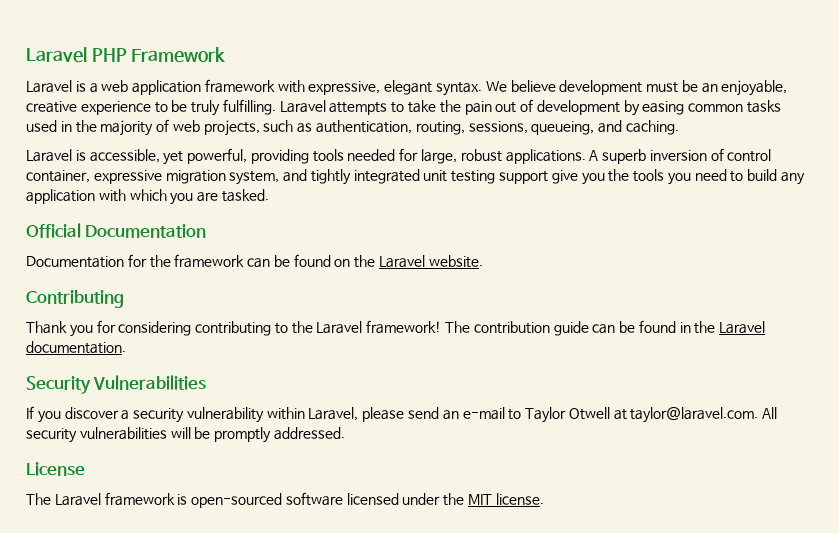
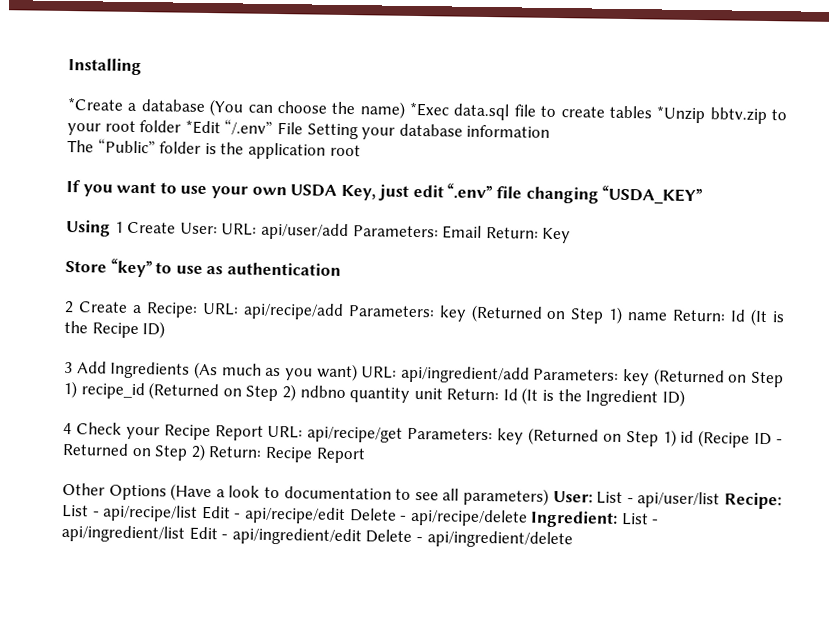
- Laravel PHP Framework
- Laravel is a web application framework with expressive, elegant syntax. We believe development must be an enjoyable, creative experience to be truly fulfilling. Laravel attempts to take the pain out of development by easing common tasks used in the majority of web projects, such as authentication, routing, sessions, queueing, and caching.
- Laravel is accessible, yet powerful, providing tools needed for large, robust applications. A superb inversion of control container, expressive migration system, and tightly integrated unit testing support give you the tools you need to build any application with which you are tasked.
- Official Documentation
- Documentation for the framework can be found on the Laravel website.
- Contributing
- Thank you for considering contributing to the Laravel framework! The contribution guide can be found in the Laravel documentation.
- Security Vulnerabilities
- If you discover a security vulnerability within Laravel, please send an e-mail to Taylor Otwell at taylor@laravel.com. All security vulnerabilities will be promptly addressed.
- License
- The Laravel framework is open-sourced software licensed under the MIT license.
+ Installing
+ *Create a database (You can choose the name) *Exec data.sql file to create tables *Unzip bbtv.zip to your root folder *Edit “/.env” File Setting your database information
+ The “Public” folder is the application root
+ If you want to use your own USDA Key, just edit “.env” file changing “USDA_KEY”
+ Using 1 Create User: URL: api/user/add Parameters: Email Return: Key
+ Store “key” to use as authentication
+ 2 Create a Recipe: URL: api/recipe/add Parameters: key (Returned on Step 1) name Return: Id (It is the Recipe ID)
+ 3 Add Ingredients (As much as you want) URL: api/ingredient/add Parameters: key (Returned on Step 1) recipe_id (Returned on Step 2) ndbno quantity unit Return: Id (It is the Ingredient ID)
+ 4 Check your Recipe Report URL: api/recipe/get Parameters: key (Returned on Step 1) id (Recipe ID - Returned on Step 2) Return: Recipe Report
+ Other Options (Have a look to documentation to see all parameters) User: List - api/user/list Recipe: List - api/recipe/list Edit - api/recipe/edit Delete - api/recipe/delete Ingredient: List - api/ingredient/list Edit - api/ingredient/edit Delete - api/ingredient/delete

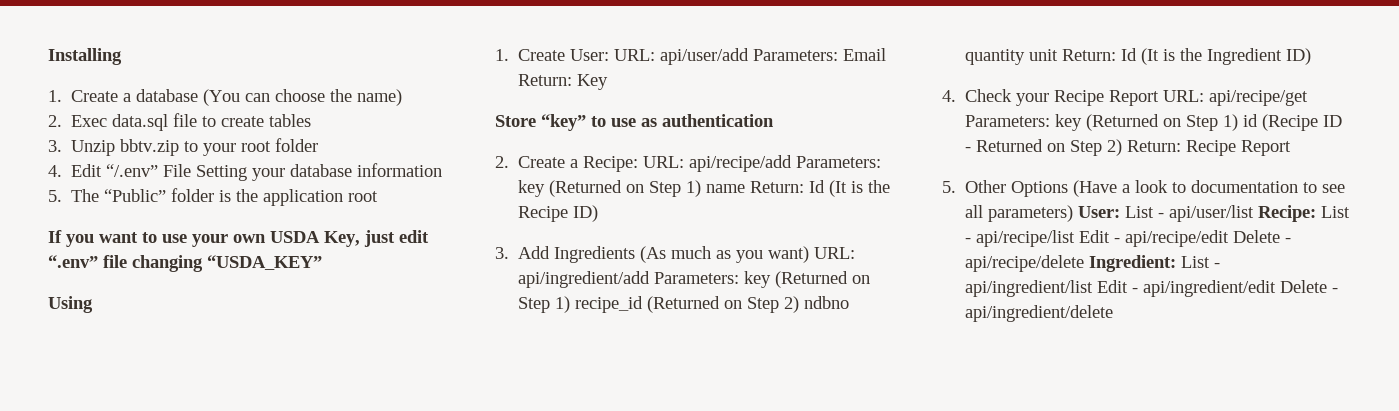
- *Create a database (You can choose the name) *Exec data.sql file to create tables *Unzip bbtv.zip to your root folder *Edit “/.env” File Setting your database information
+ 1. Create a database (You can choose the name)
+ 2. Exec data.sql file to create tables
+ 3. Unzip bbtv.zip to your root folder
+ 4. Edit “/.env” File Setting your database information
- The “Public” folder is the application root
+ 5. The “Public” folder is the application root
- Using 1 Create User: URL: api/user/add Parameters: Email Return: Key
+ Using
+ 1. Create User: URL: api/user/add Parameters: Email Return: Key
- 2 Create a Recipe: URL: api/recipe/add Parameters: key (Returned on Step 1) name Return: Id (It is the Recipe ID)
+ 2. Create a Recipe: URL: api/recipe/add Parameters: key (Returned on Step 1) name Return: Id (It is the Recipe ID)
- 3 Add Ingredients (As much as you want) URL: api/ingredient/add Parameters: key (Returned on Step 1) recipe_id (Returned on Step 2) ndbno quantity unit Return: Id (It is the Ingredient ID)
+ 3. Add Ingredients (As much as you want) URL: api/ingredient/add Parameters: key (Returned on Step 1) recipe_id (Returned on Step 2) ndbno quantity unit Return: Id (It is the Ingredient ID)
- 4 Check your Recipe Report URL: api/recipe/get Parameters: key (Returned on Step 1) id (Recipe ID - Returned on Step 2) Return: Recipe Report
+ 4. Check your Recipe Report URL: api/recipe/get Parameters: key (Returned on Step 1) id (Recipe ID - Returned on Step 2) Return: Recipe Report
- Other Options (Have a look to documentation to see all parameters) User: List - api/user/list Recipe: List - api/recipe/list Edit - api/recipe/edit Delete - api/recipe/delete Ingredient: List - api/ingredient/list Edit - api/ingredient/edit Delete - api/ingredient/delete
+ 5. Other Options (Have a look to documentation to see all parameters) User: List - api/user/list Recipe: List - api/recipe/list Edit - api/recipe/edit Delete - api/recipe/delete Ingredient: List - api/ingredient/list Edit - api/ingredient/edit Delete - api/ingredient/delete

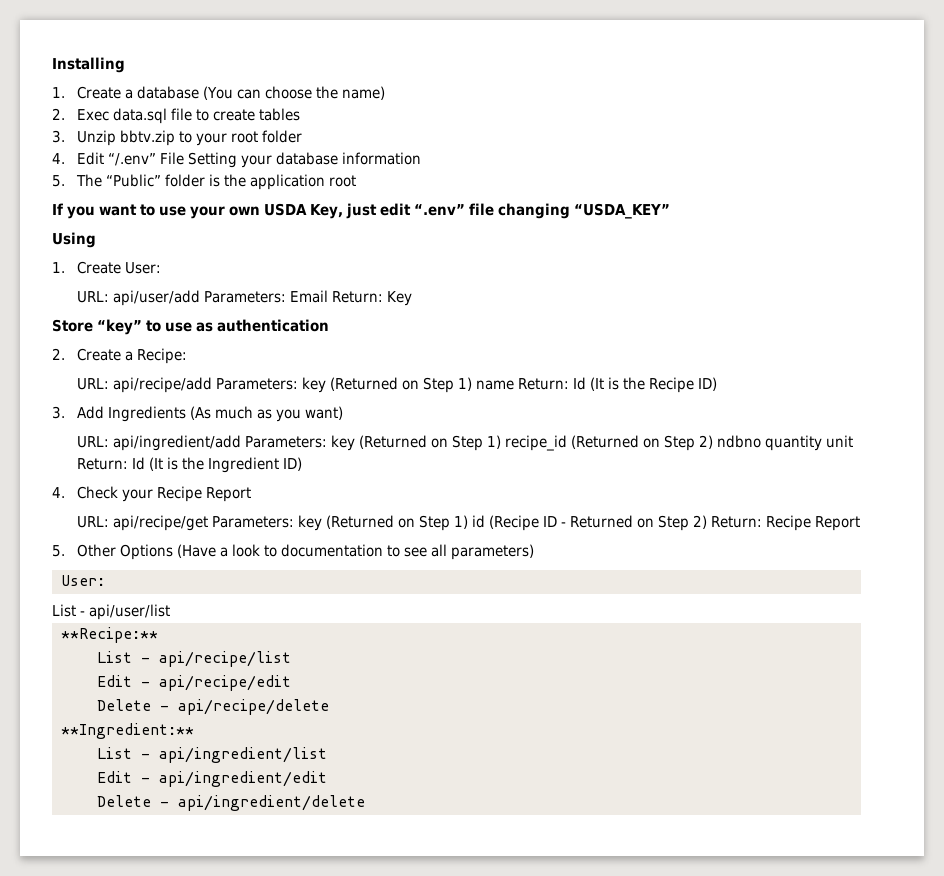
- 1. Create User: URL: api/user/add Parameters: Email Return: Key
+ 1. Create User:
+ URL: api/user/add Parameters: Email Return: Key
- 2. Create a Recipe: URL: api/recipe/add Parameters: key (Returned on Step 1) name Return: Id (It is the Recipe ID)
+ 2. Create a Recipe:
+ URL: api/recipe/add Parameters: key (Returned on Step 1) name Return: Id (It is the Recipe ID)
- 3. Add Ingredients (As much as you want) URL: api/ingredient/add Parameters: key (Returned on Step 1) recipe_id (Returned on Step 2) ndbno quantity unit Return: Id (It is the Ingredient ID)
+ 3. Add Ingredients (As much as you want)
+ URL: api/ingredient/add Parameters: key (Returned on Step 1) recipe_id (Returned on Step 2) ndbno quantity unit Return: Id (It is the Ingredient ID)
- 4. Check your Recipe Report URL: api/recipe/get Parameters: key (Returned on Step 1) id (Recipe ID - Returned on Step 2) Return: Recipe Report
+ 4. Check your Recipe Report
+ URL: api/recipe/get Parameters: key (Returned on Step 1) id (Recipe ID - Returned on Step 2) Return: Recipe Report
- 5. Other Options (Have a look to documentation to see all parameters) User: List - api/user/list Recipe: List - api/recipe/list Edit - api/recipe/edit Delete - api/recipe/delete Ingredient: List - api/ingredient/list Edit - api/ingredient/edit Delete - api/ingredient/delete
+ 5. Other Options (Have a look to documentation to see all parameters)
+ User:
+ List - api/user/list
+ **Recipe:**
+ List - api/recipe/list
+ Edit - api/recipe/edit
+ Delete - api/recipe/delete
+ **Ingredient:**
+ List - api/ingredient/list
+ Edit - api/ingredient/edit
+ Delete - api/ingredient/delete

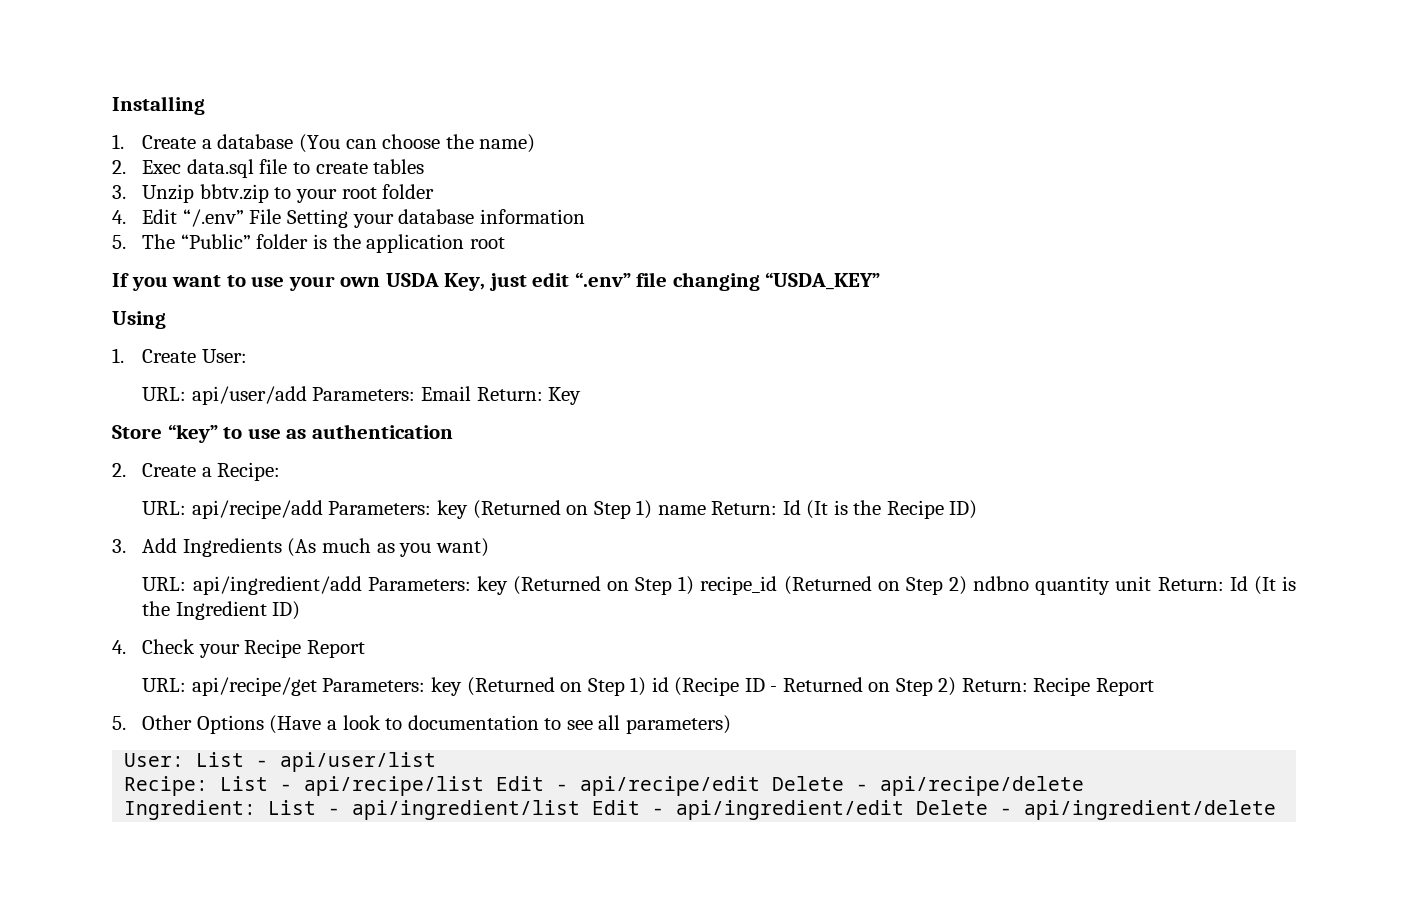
  5. Other Options (Have a look to documentation to see all parameters)
- User:
- List - api/user/list
+ User: List - api/user/list
- **Recipe:**
- List - api/recipe/list
- Edit - api/recipe/edit
- Delete - api/recipe/delete
+ Recipe: List - api/recipe/list Edit - api/recipe/edit Delete - api/recipe/delete
- **Ingredient:**
- List - api/ingredient/list
- Edit - api/ingredient/edit
- Delete - api/ingredient/delete
+ Ingredient: List - api/ingredient/list Edit - api/ingredient/edit Delete - api/ingredient/delete

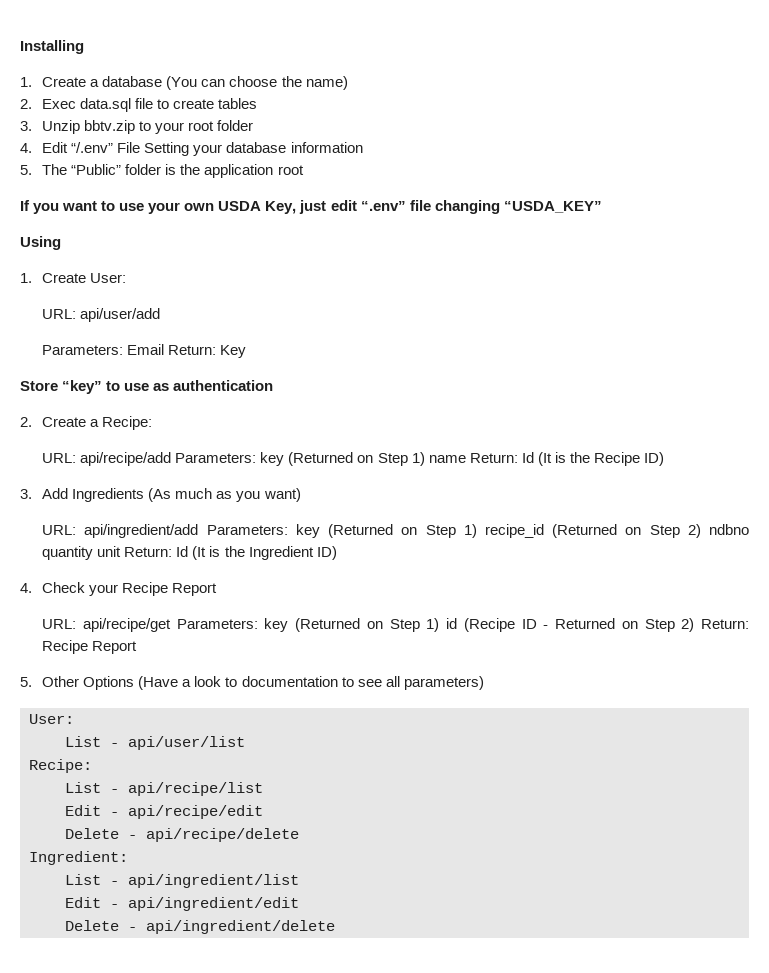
- URL: api/user/add Parameters: Email Return: Key
+ URL: api/user/add
+ Parameters: Email Return: Key
  5. Other Options (Have a look to documentation to see all parameters)
- User: List - api/user/list
- Recipe: List - api/recipe/list Edit - api/recipe/edit Delete - api/recipe/delete
+ User:
+ List - api/user/list
+ Recipe:
+ List - api/recipe/list
+ Edit - api/recipe/edit
+ Delete - api/recipe/delete
- Ingredient: List - api/ingredient/list Edit - api/ingredient/edit Delete - api/ingredient/delete
+ Ingredient:
+ List - api/ingredient/list
+ Edit - api/ingredient/edit
+ Delete - api/ingredient/delete

